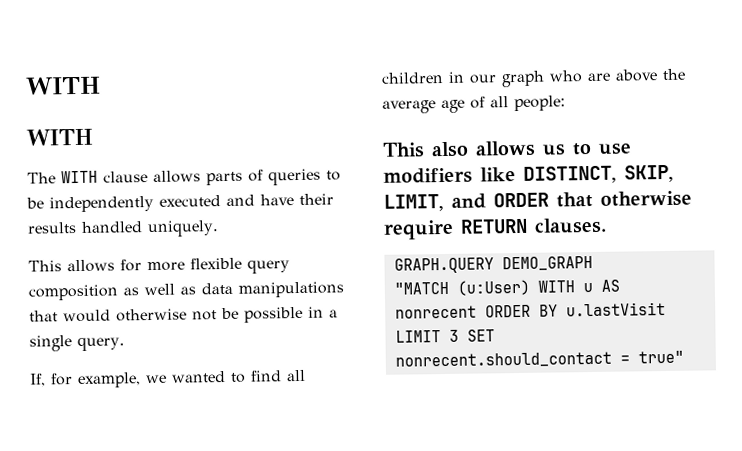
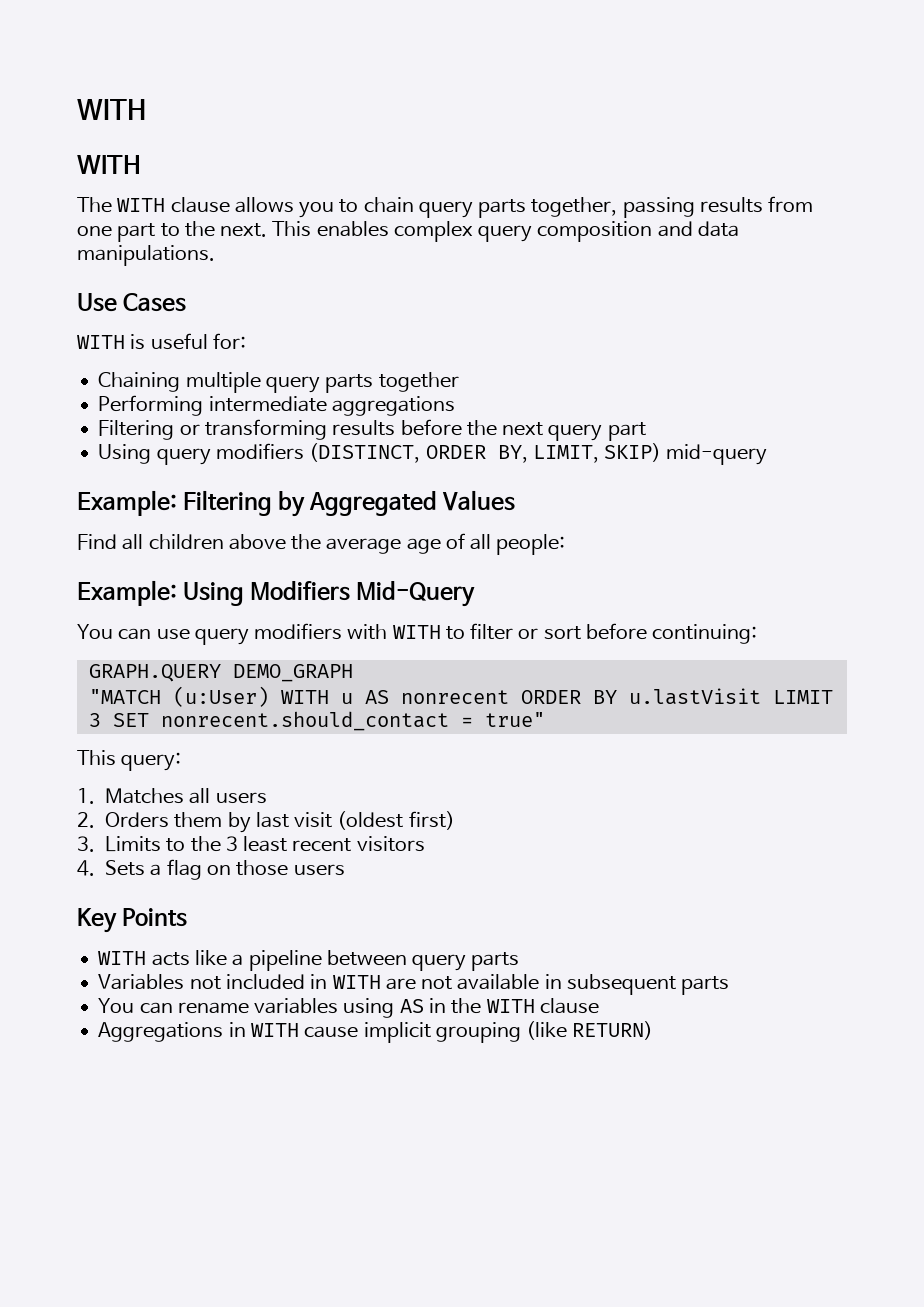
- The WITH clause allows parts of queries to be independently executed and have their results handled uniquely.
- This allows for more flexible query composition as well as data manipulations that would otherwise not be possible in a single query.
- If, for example, we wanted to find all children in our graph who are above the average age of all people:
+ The WITH clause allows you to chain query parts together, passing results from one part to the next. This enables complex query composition and data manipulations.
+ Use Cases
+ WITH is useful for:
+ Chaining multiple query parts together
+ Performing intermediate aggregations
+ Filtering or transforming results before the next query part
+ Using query modifiers (DISTINCT, ORDER BY, LIMIT, SKIP) mid-query
+ Example: Filtering by Aggregated Values
+ Find all children above the average age of all people:
- This also allows us to use modifiers like DISTINCT, SKIP, LIMIT, and ORDER that otherwise require RETURN clauses.
+ Example: Using Modifiers Mid-Query
+ You can use query modifiers with WITH to filter or sort before continuing:
+ This query:
+ 1. Matches all users
+ 2. Orders them by last visit (oldest first)
+ 3. Limits to the 3 least recent visitors
+ 4. Sets a flag on those users
+ Key Points
+ WITH acts like a pipeline between query parts
+ Variables not included in WITH are not available in subsequent parts
+ You can rename variables using AS in the WITH clause
+ Aggregations in WITH cause implicit grouping (like RETURN)

